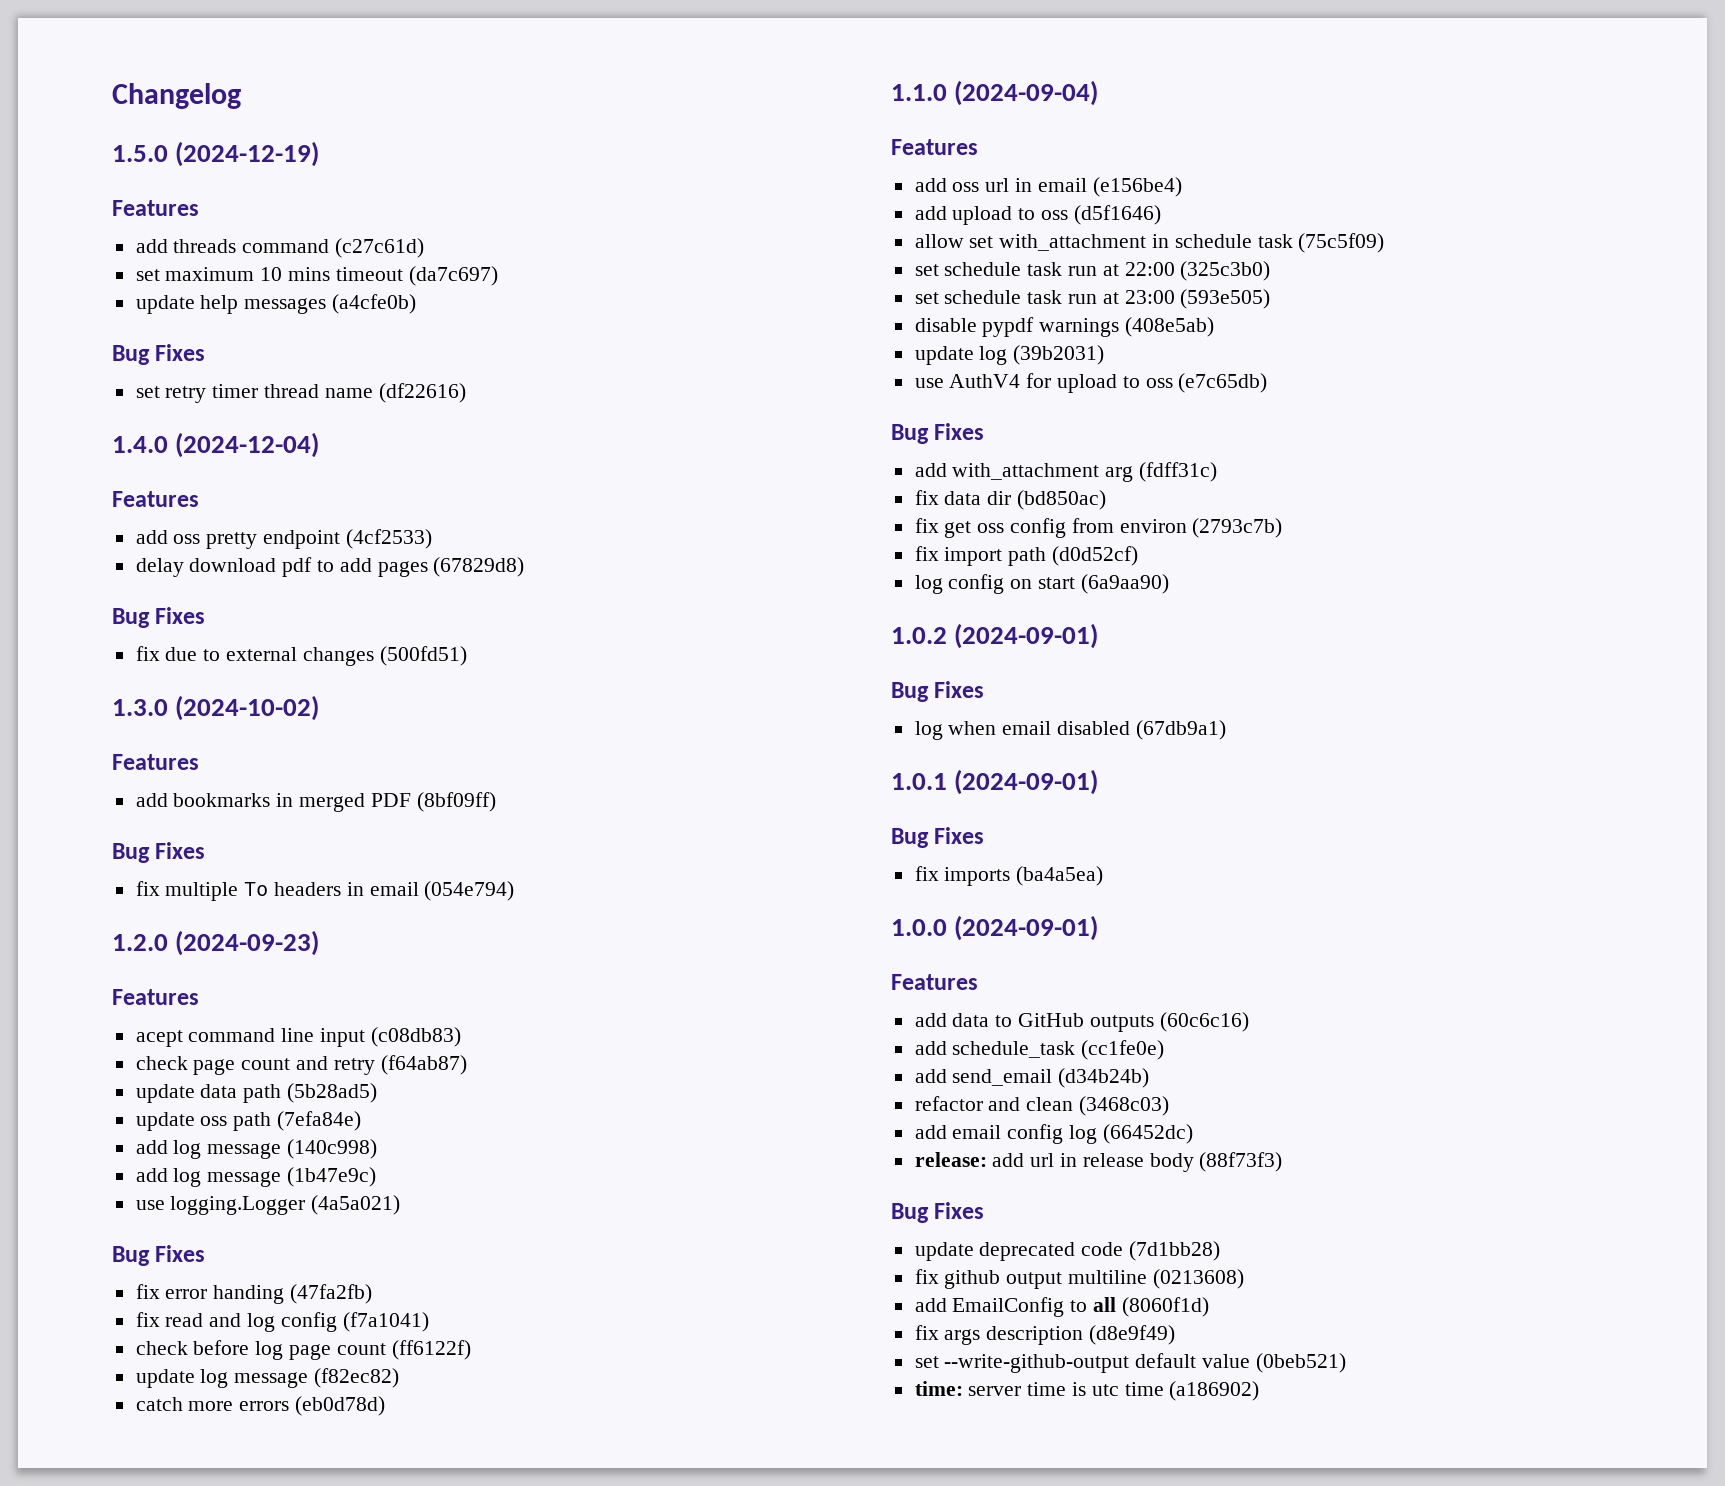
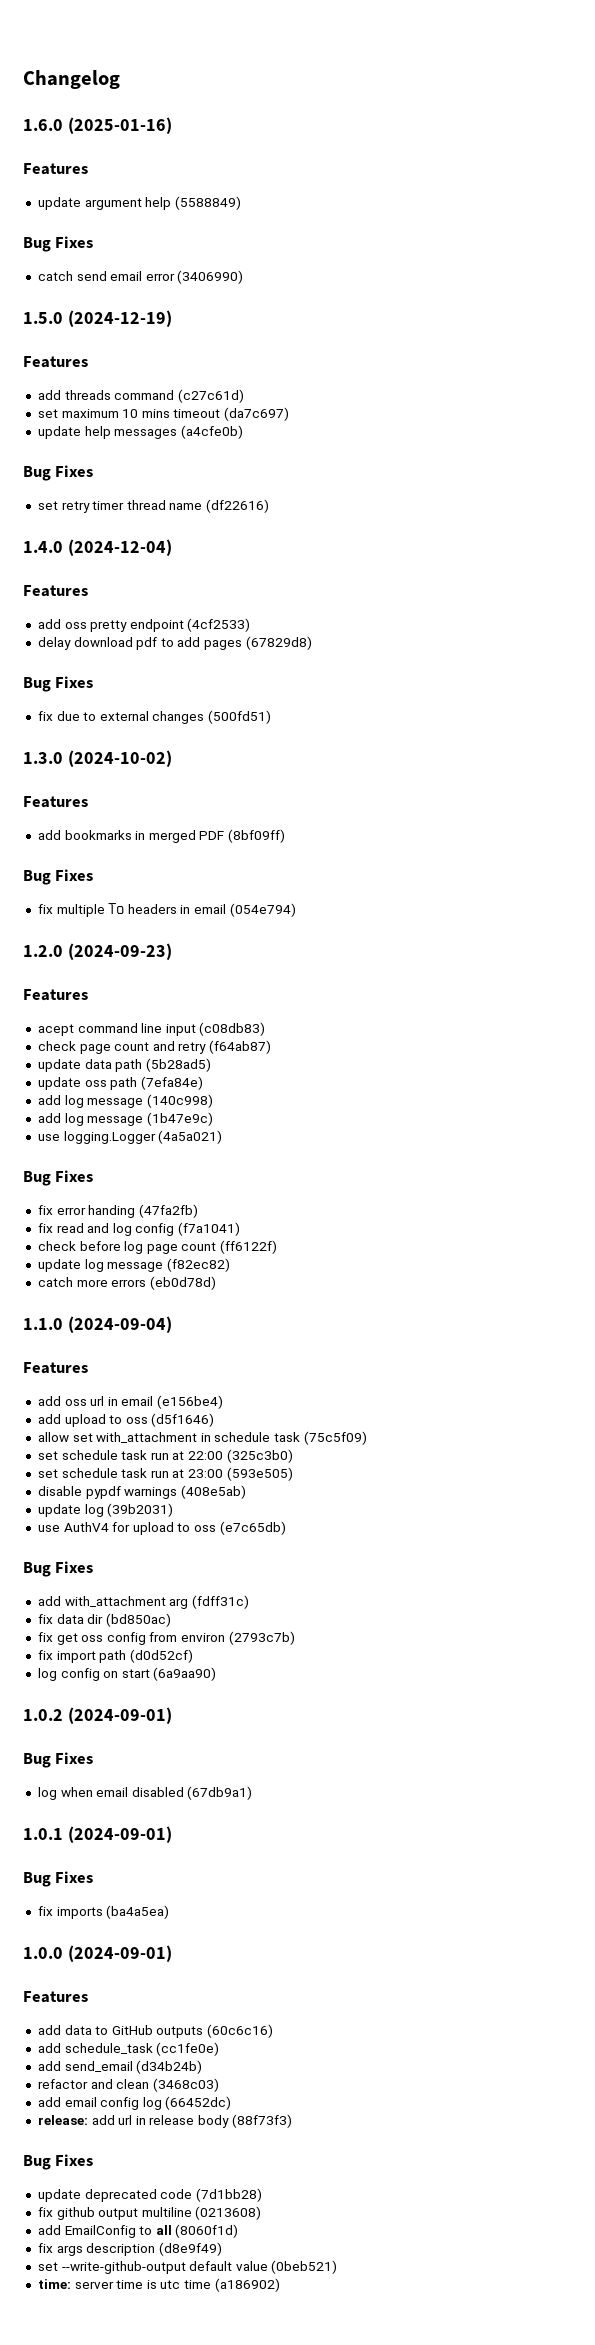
+ 1.6.0 (2025-01-16)
+ Features
+ update argument help (5588849)
+ Bug Fixes
+ catch send email error (3406990)

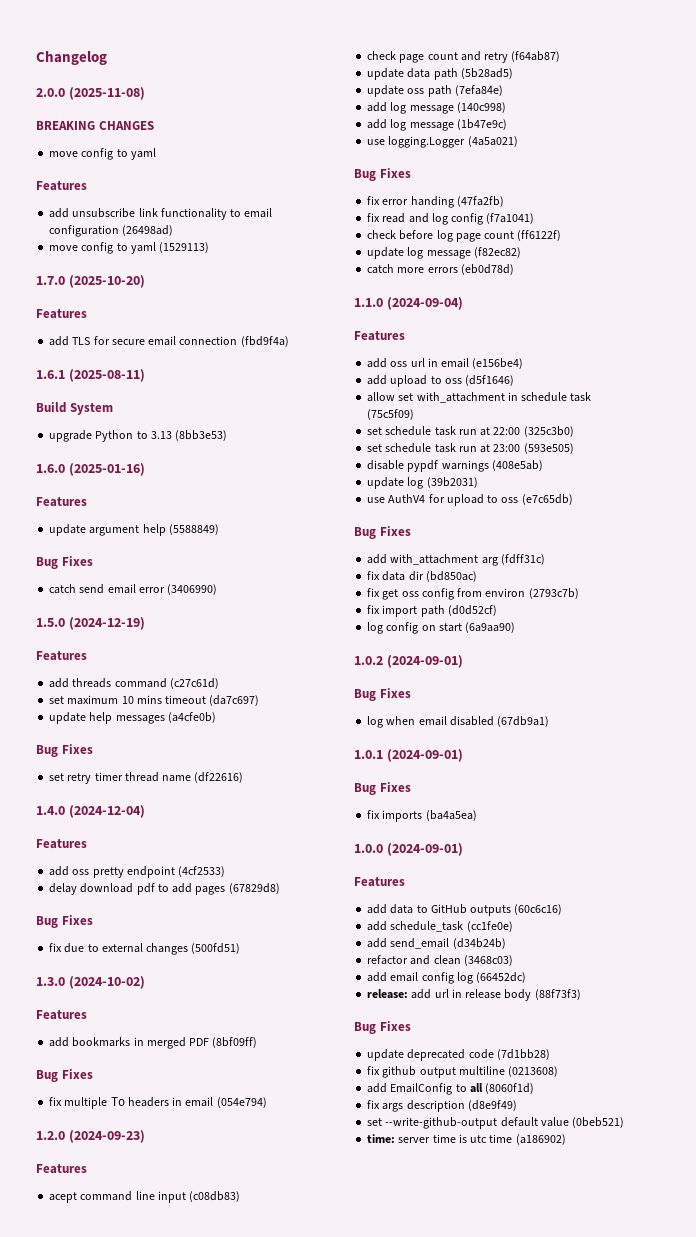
+ 2.0.0 (2025-11-08)
+ BREAKING CHANGES
+ move config to yaml
+ Features
+ add unsubscribe link functionality to email configuration (26498ad)
+ move config to yaml (1529113)
+ 1.7.0 (2025-10-20)
+ Features
+ add TLS for secure email connection (fbd9f4a)
+ 1.6.1 (2025-08-11)
+ Build System
+ upgrade Python to 3.13 (8bb3e53)

